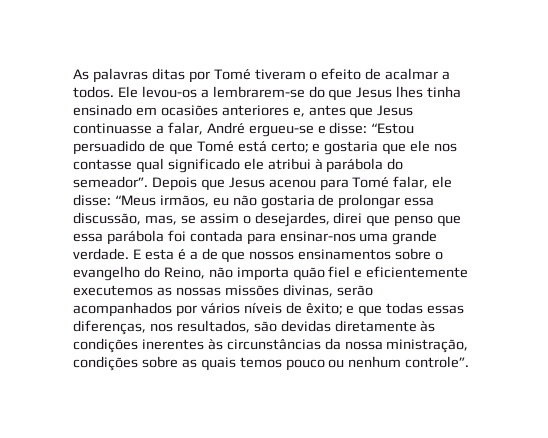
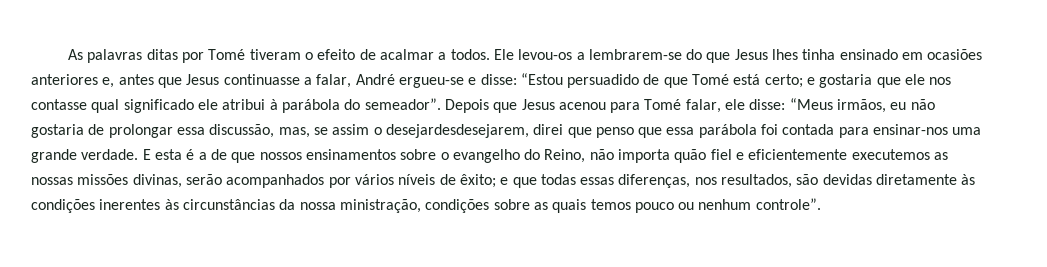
- Depois que Jesus acenou para Tomé falar, ele disse: “Meus irmãos, eu não gostaria de prolongar essa discussão, mas, se assim o desejardes, direi que penso que essa parábola foi contada para ensinar-nos uma grande verdade.
+ Depois que Jesus acenou para Tomé falar, ele disse: “Meus irmãos, eu não gostaria de prolongar essa discussão, mas, se assim o desejardesdesejarem, direi que penso que essa parábola foi contada para ensinar-nos uma grande verdade.

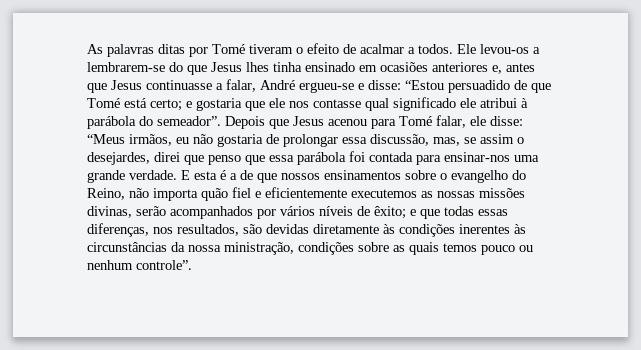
- Depois que Jesus acenou para Tomé falar, ele disse: “Meus irmãos, eu não gostaria de prolongar essa discussão, mas, se assim o desejardesdesejarem, direi que penso que essa parábola foi contada para ensinar-nos uma grande verdade.
+ Depois que Jesus acenou para Tomé falar, ele disse: “Meus irmãos, eu não gostaria de prolongar essa discussão, mas, se assim o desejardes, direi que penso que essa parábola foi contada para ensinar-nos uma grande verdade.

